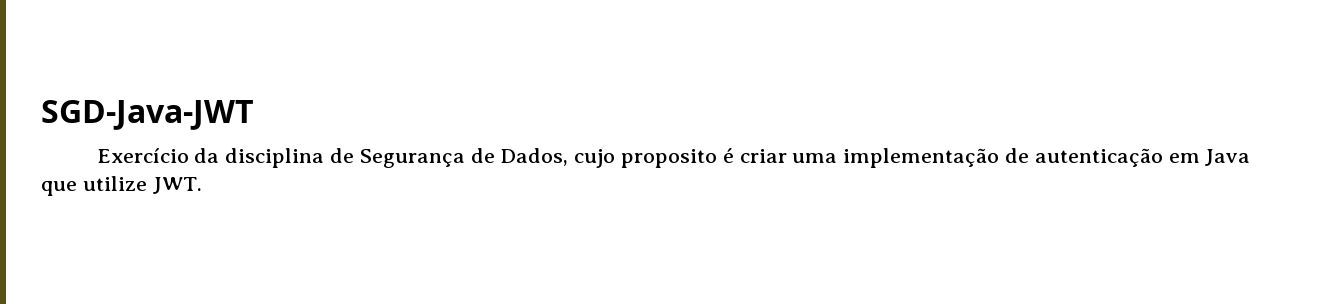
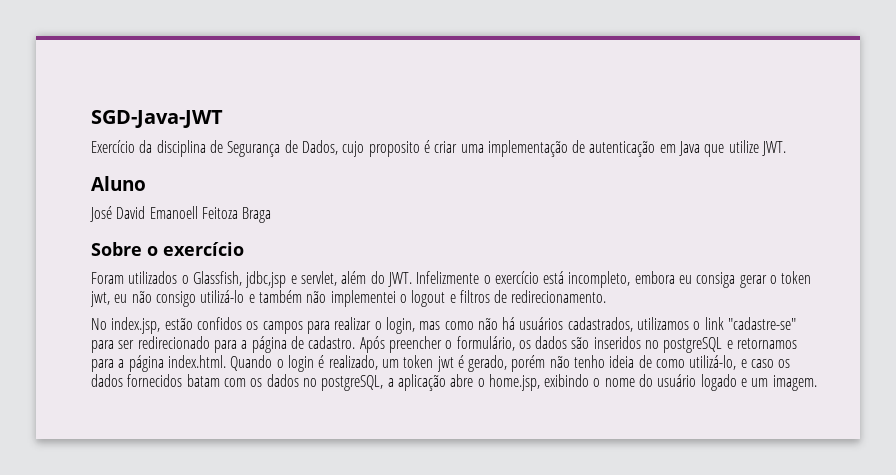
+ Aluno
+ José David Emanoell Feitoza Braga
+ Sobre o exercício
+ Foram utilizados o Glassfish, jdbc,jsp e servlet, além do JWT. Infelizmente o exercício está incompleto, embora eu consiga gerar o token jwt, eu não consigo utilizá-lo e também não implementei o logout e filtros de redirecionamento.
+ No index.jsp, estão confidos os campos para realizar o login, mas como não há usuários cadastrados, utilizamos o link "cadastre-se" para ser redirecionado para a página de cadastro. Após preencher o formulário, os dados são inseridos no postgreSQL e retornamos para a página index.html. Quando o login é realizado, um token jwt é gerado, porém não tenho ideia de como utilizá-lo, e caso os dados fornecidos batam com os dados no postgreSQL, a aplicação abre o home.jsp, exibindo o nome do usuário logado e um imagem.

